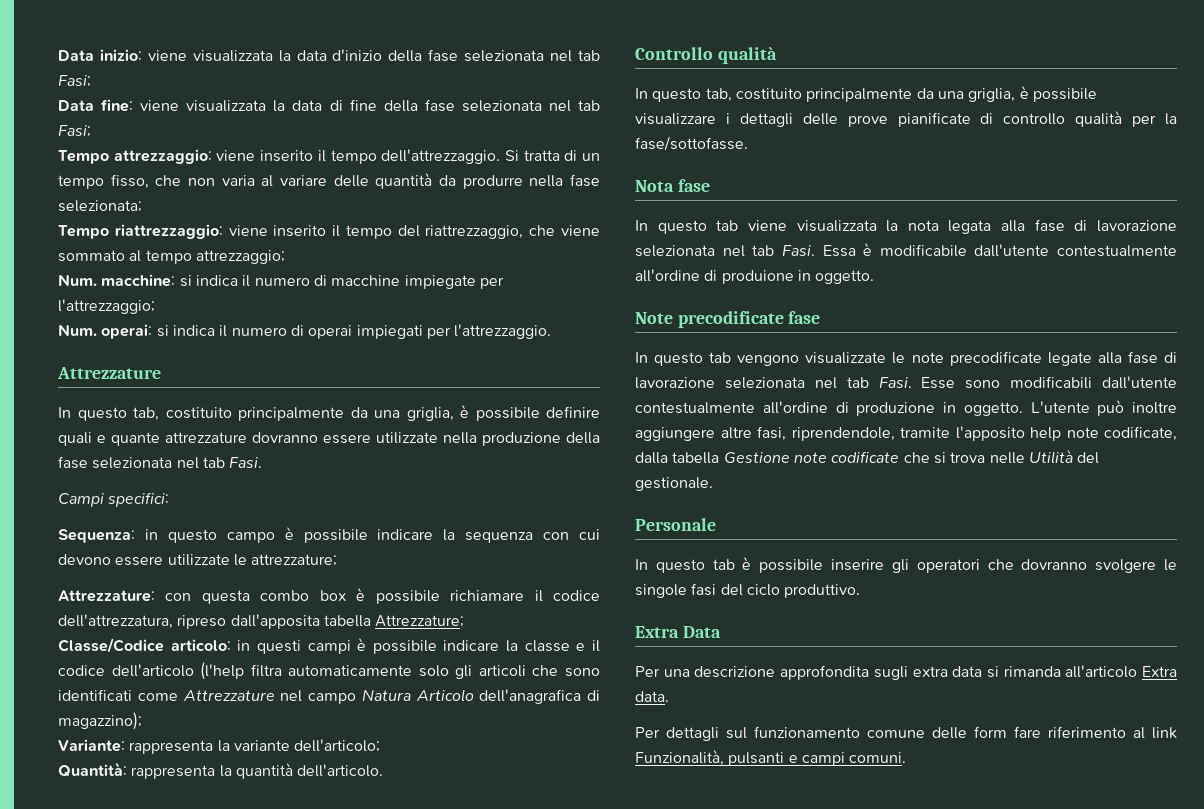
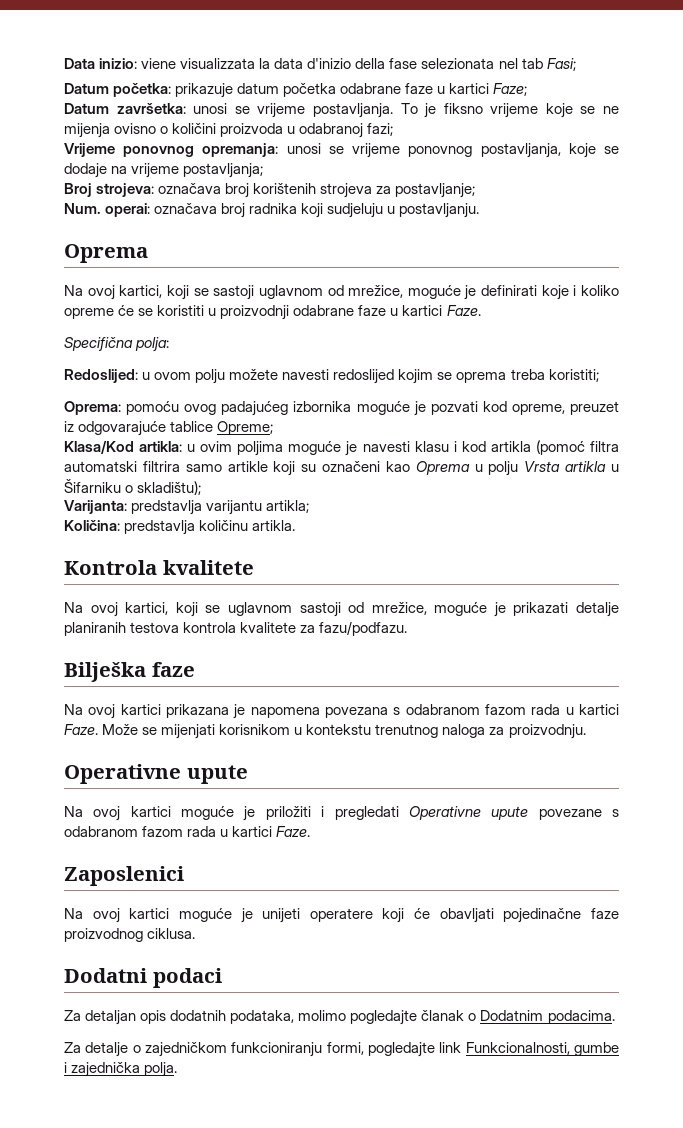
- Data fine: viene visualizzata la data di fine della fase selezionata nel tab Fasi;
- Tempo attrezzaggio: viene inserito il tempo dell'attrezzaggio. Si tratta di un tempo fisso, che non varia al variare delle quantità da produrre nella fase selezionata;
- Tempo riattrezzaggio: viene inserito il tempo del riattrezzaggio, che viene sommato al tempo attrezzaggio;
- Num. macchine: si indica il numero di macchine impiegate per l'attrezzaggio;
- Num. operai: si indica il numero di operai impiegati per l'attrezzaggio.
- Attrezzature
- In questo tab, costituito principalmente da una griglia, è possibile definire quali e quante attrezzature dovranno essere utilizzate nella produzione della fase selezionata nel tab Fasi.
- Campi specifici:
- Sequenza: in questo campo è possibile indicare la sequenza con cui devono essere utilizzate le attrezzature;
- Attrezzature: con questa combo box è possibile richiamare il codice dell'attrezzatura, ripreso dall'apposita tabella Attrezzature;
- Classe/Codice articolo: in questi campi è possibile indicare la classe e il codice dell'articolo (l'help filtra automaticamente solo gli articoli che sono identificati come Attrezzature nel campo Natura Articolo dell'anagrafica di magazzino);
- Variante: rappresenta la variante dell'articolo;
- Quantità: rappresenta la quantità dell'articolo.
- Controllo qualità
- In questo tab, costituito principalmente da una griglia, è possibile visualizzare i dettagli delle prove pianificate di controllo qualità per la fase/sottofasse.
- Nota fase
- In questo tab viene visualizzata la nota legata alla fase di lavorazione selezionata nel tab Fasi. Essa è modificabile dall'utente contestualmente all'ordine di produione in oggetto.
- Note precodificate fase
- In questo tab vengono visualizzate le note precodificate legate alla fase di lavorazione selezionata nel tab Fasi. Esse sono modificabili dall'utente contestualmente all'ordine di produzione in oggetto. L'utente può inoltre aggiungere altre fasi, riprendendole, tramite l'apposito help note codificate, dalla tabella Gestione note codificate che si trova nelle Utilità del gestionale.
- Personale
- In questo tab è possibile inserire gli operatori che dovranno svolgere le singole fasi del ciclo produttivo.
- Extra Data
- Per una descrizione approfondita sugli extra data si rimanda all'articolo Extra data.
- Per dettagli sul funzionamento comune delle form fare riferimento al link Funzionalità, pulsanti e campi comuni.
+ Datum početka: prikazuje datum početka odabrane faze u kartici Faze;
+ Datum završetka: unosi se vrijeme postavljanja. To je fiksno vrijeme koje se ne mijenja ovisno o količini proizvoda u odabranoj fazi;
+ Vrijeme ponovnog opremanja: unosi se vrijeme ponovnog postavljanja, koje se dodaje na vrijeme postavljanja;
+ Broj strojeva: označava broj korištenih strojeva za postavljanje;
+ Num. operai: označava broj radnika koji sudjeluju u postavljanju.
+ Oprema
+ Na ovoj kartici, koji se sastoji uglavnom od mrežice, moguće je definirati koje i koliko opreme će se koristiti u proizvodnji odabrane faze u kartici Faze.
+ Specifična polja:
+ Redoslijed: u ovom polju možete navesti redoslijed kojim se oprema treba koristiti;
+ Oprema: pomoću ovog padajućeg izbornika moguće je pozvati kod opreme, preuzet iz odgovarajuće tablice Opreme;
+ Klasa/Kod artikla: u ovim poljima moguće je navesti klasu i kod artikla (pomoć filtra automatski filtrira samo artikle koji su označeni kao Oprema u polju Vrsta artikla u Šifarniku o skladištu);
+ Varijanta: predstavlja varijantu artikla;
+ Količina: predstavlja količinu artikla.
+ Kontrola kvalitete
+ Na ovoj kartici, koji se uglavnom sastoji od mrežice, moguće je prikazati detalje planiranih testova kontrola kvalitete za fazu/podfazu.
+ Bilješka faze
+ Na ovoj kartici prikazana je napomena povezana s odabranom fazom rada u kartici Faze. Može se mijenjati korisnikom u kontekstu trenutnog naloga za proizvodnju.
+ Operativne upute
+ Na ovoj kartici moguće je priložiti i pregledati Operativne upute povezane s odabranom fazom rada u kartici Faze.
+ Zaposlenici
+ Na ovoj kartici moguće je unijeti operatere koji će obavljati pojedinačne faze proizvodnog ciklusa.
+ Dodatni podaci
+ Za detaljan opis dodatnih podataka, molimo pogledajte članak o Dodatnim podacima.
+ Za detalje o zajedničkom funkcioniranju formi, pogledajte link Funkcionalnosti, gumbe i zajednička polja.

